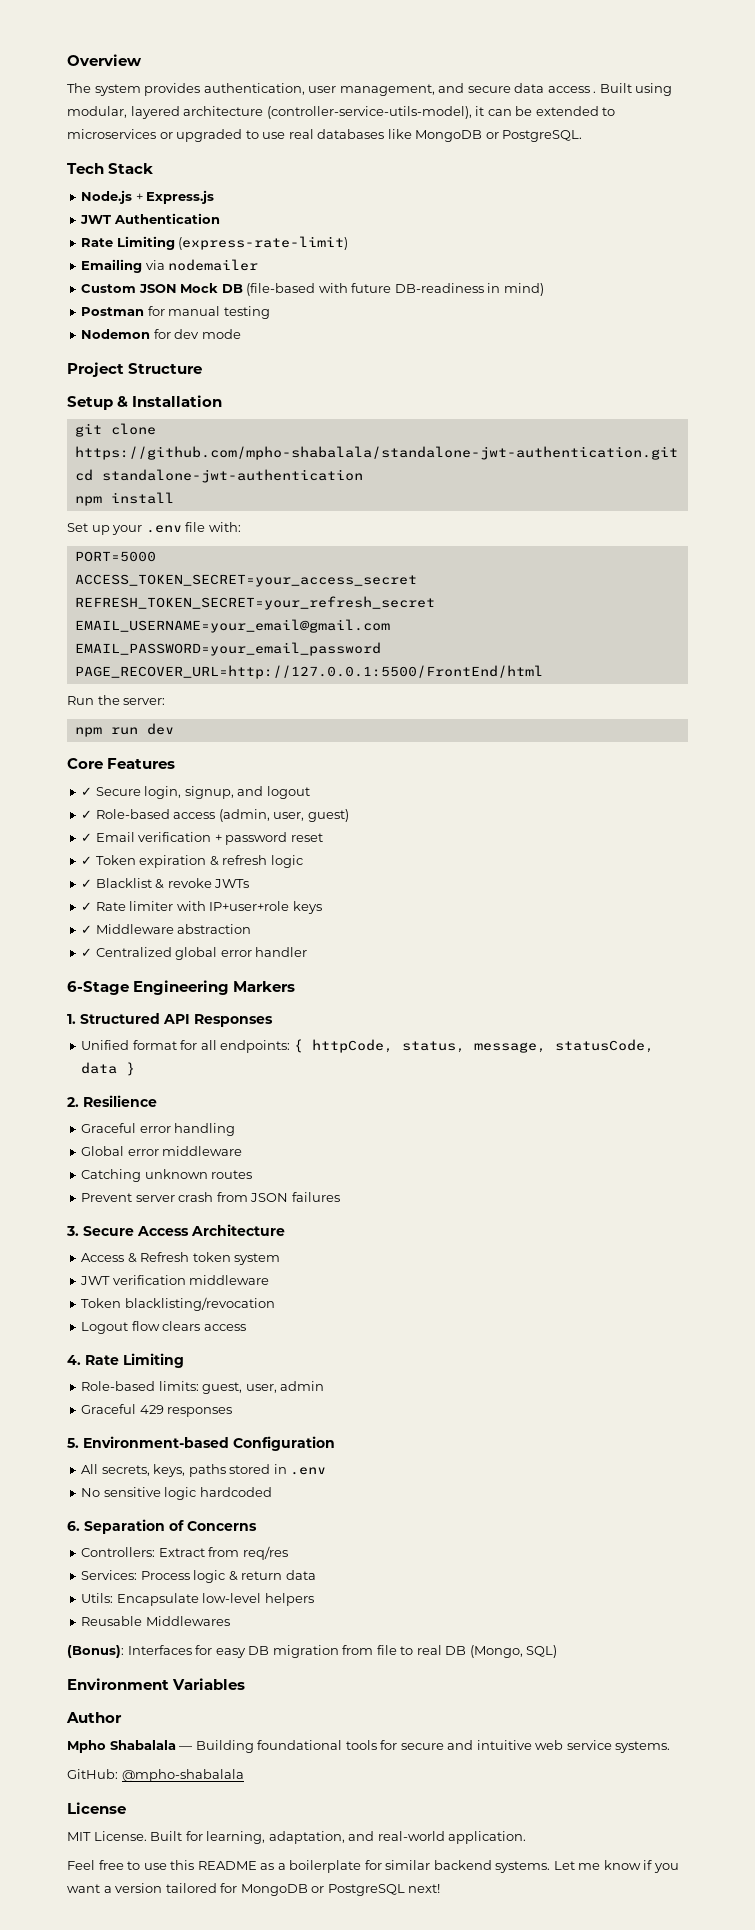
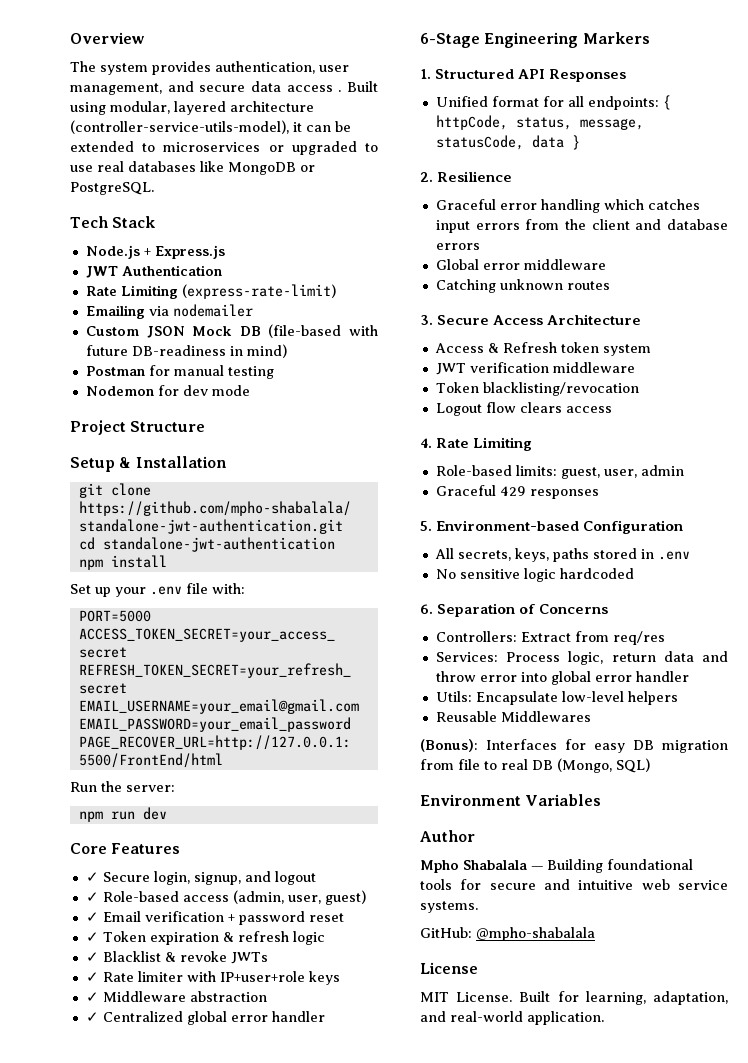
- Graceful error handling
+ Graceful error handling which catches input errors from the client and database errors
- Prevent server crash from JSON failures
- Services: Process logic & return data
+ Services: Process logic, return data and throw error into global error handler
- Feel free to use this README as a boilerplate for similar backend systems. Let me know if you want a version tailored for MongoDB or PostgreSQL next!

